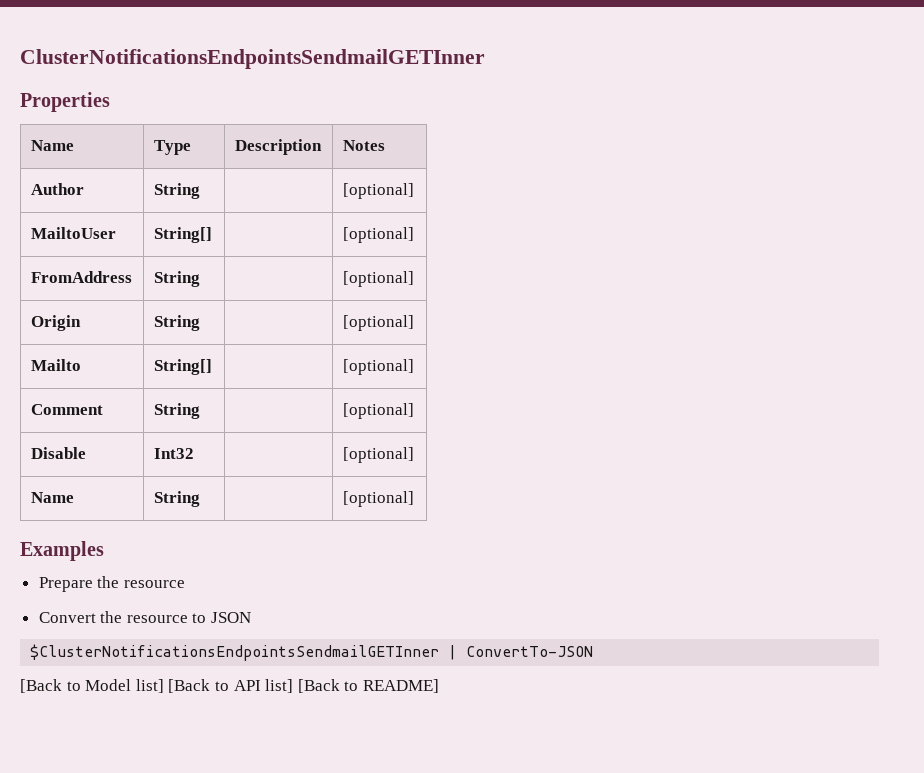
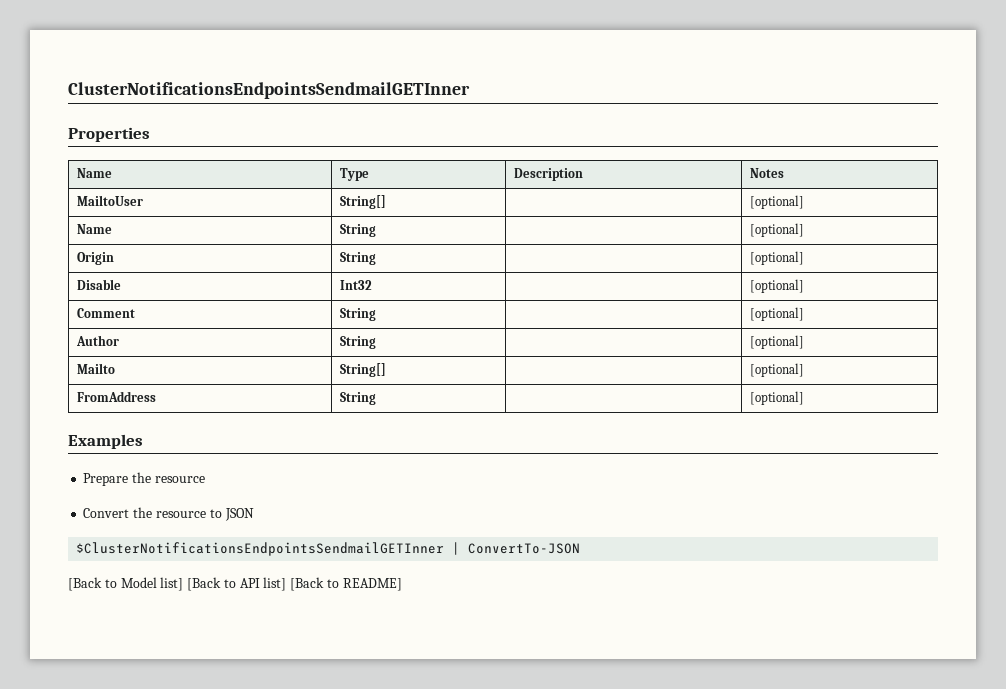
- Author | String | | [optional]
- FromAddress | String | | [optional]
+ Name | String | | [optional]
- Mailto | String[] | | [optional]
+ Disable | Int32 | | [optional]
- Disable | Int32 | | [optional]
- Name | String | | [optional]
+ Author | String | | [optional]
+ Mailto | String[] | | [optional]
+ FromAddress | String | | [optional]

